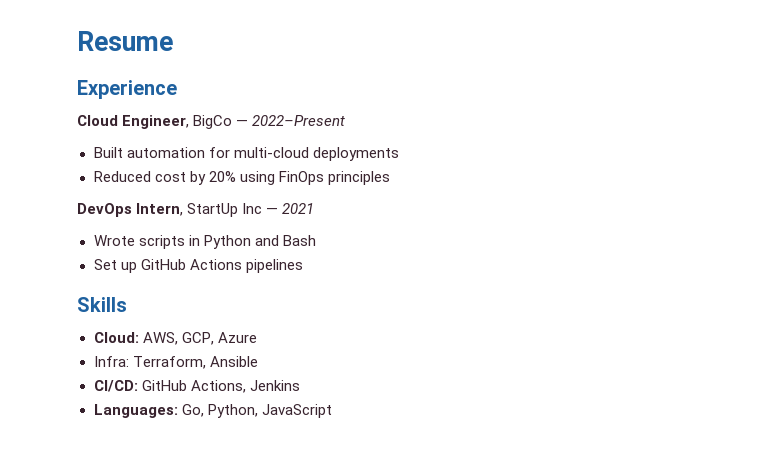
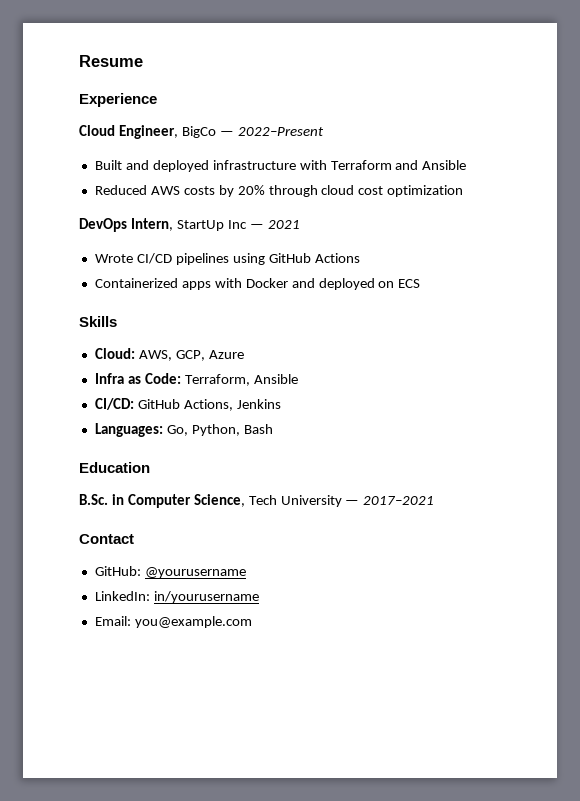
- Built automation for multi-cloud deployments
- Reduced cost by 20% using FinOps principles
+ Built and deployed infrastructure with Terraform and Ansible
+ Reduced AWS costs by 20% through cloud cost optimization
- Wrote scripts in Python and Bash
- Set up GitHub Actions pipelines
+ Wrote CI/CD pipelines using GitHub Actions
+ Containerized apps with Docker and deployed on ECS
- Infra: Terraform, Ansible
+ Infra as Code: Terraform, Ansible
- Languages: Go, Python, JavaScript
+ Languages: Go, Python, Bash
+ Education
+ B.Sc. in Computer Science, Tech University — 2017–2021
+ Contact
+ GitHub: @yourusername
+ LinkedIn: in/yourusername
+ Email: you@example.com

